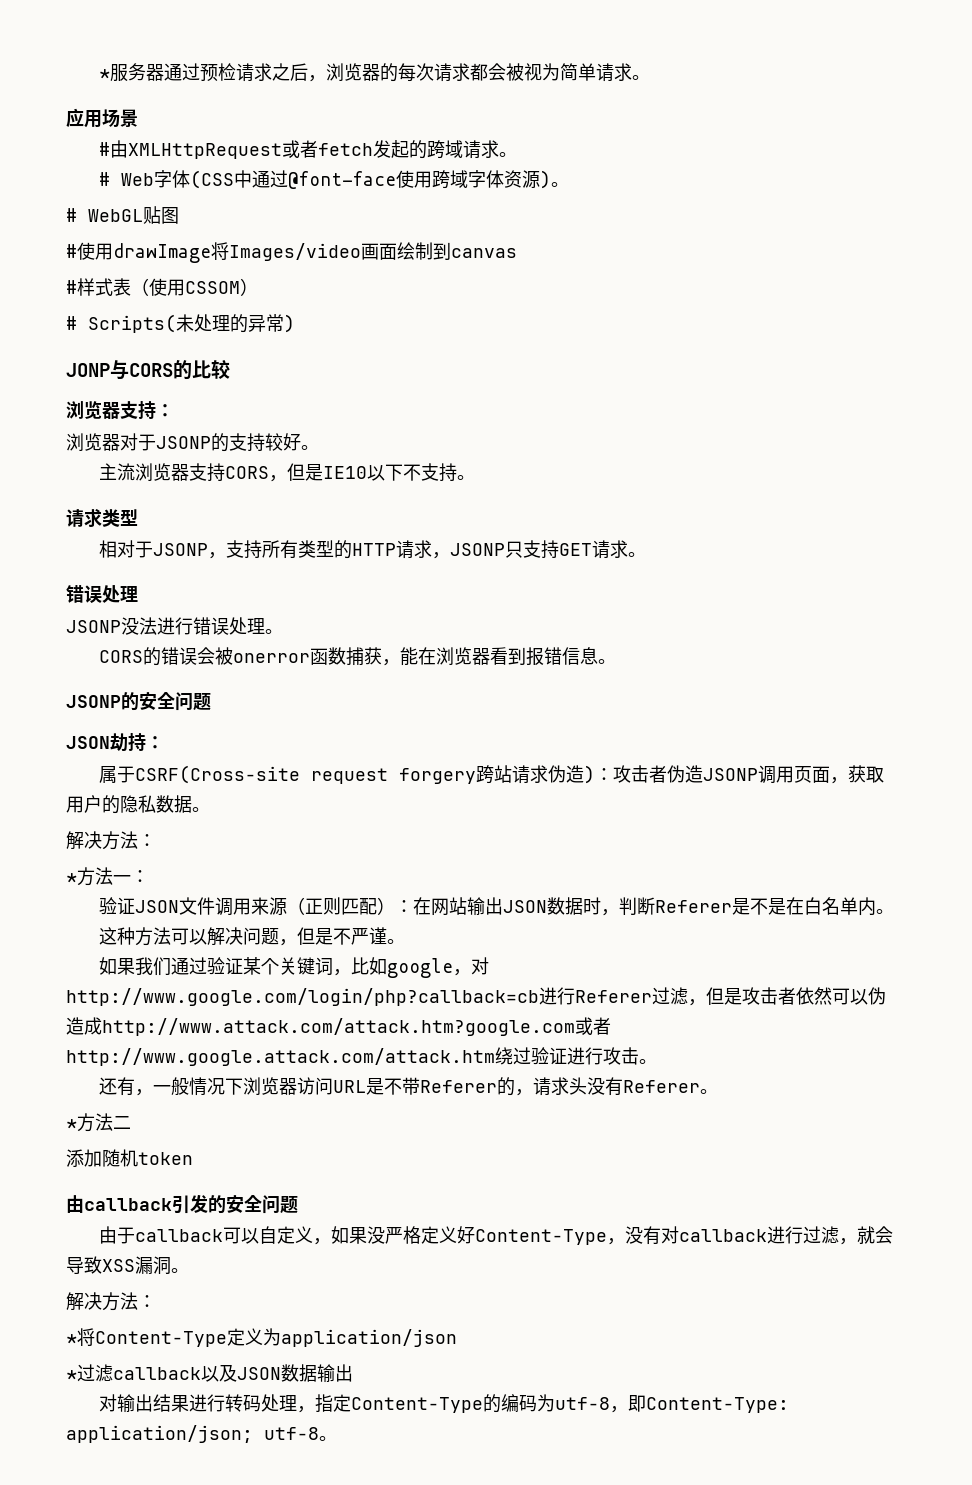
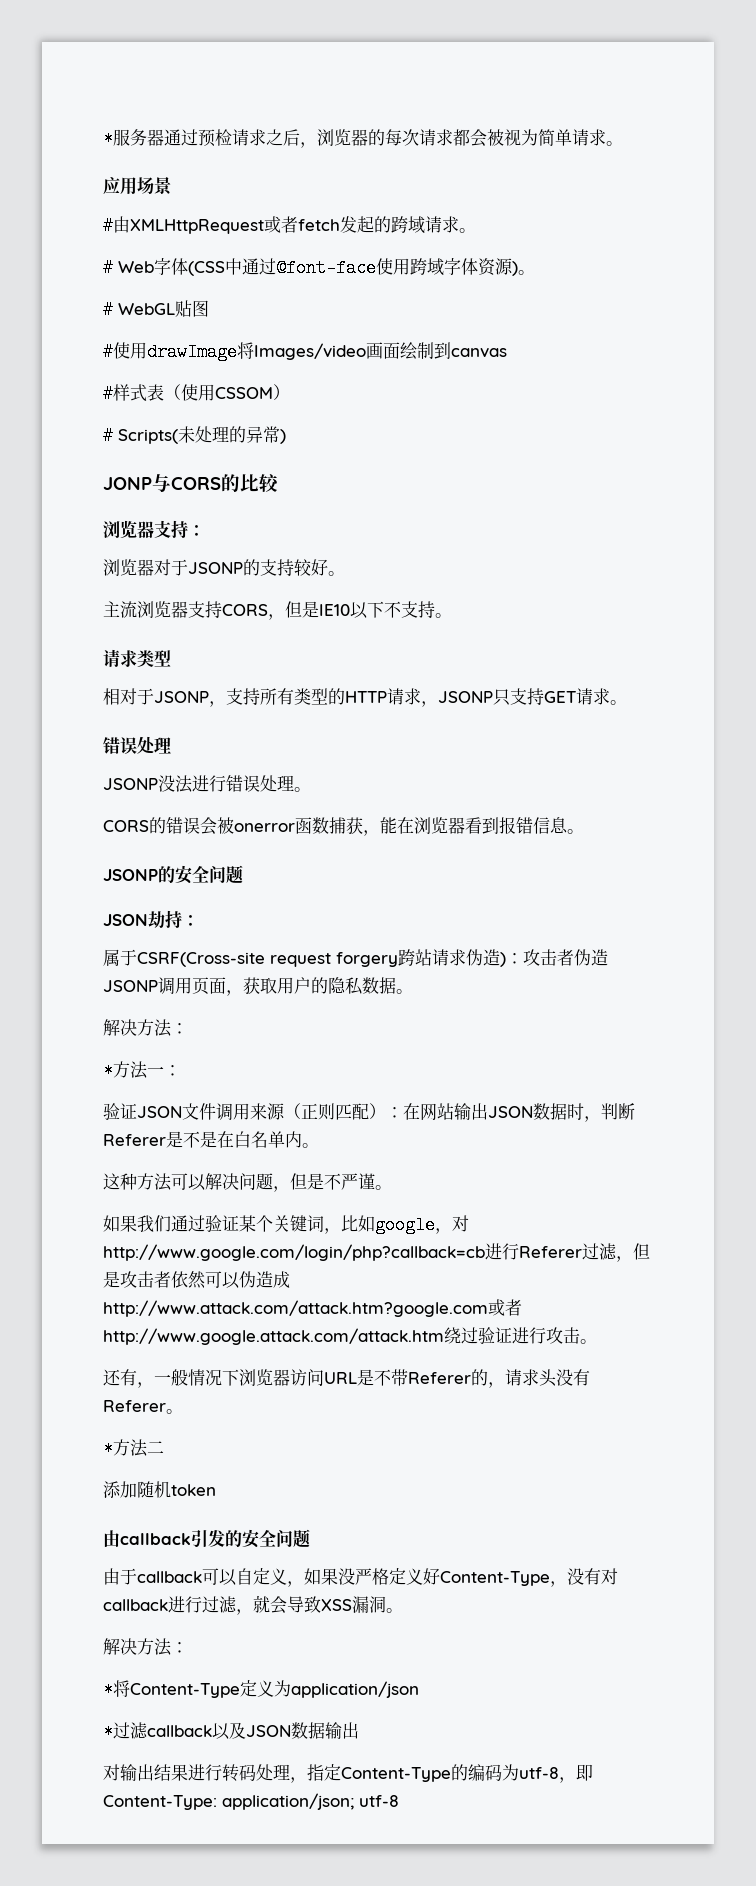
- 对输出结果进行转码处理，指定Content-Type的编码为utf-8，即Content-Type: application/json; utf-8。
+ 对输出结果进行转码处理，指定Content-Type的编码为utf-8，即Content-Type: application/json; utf-8

